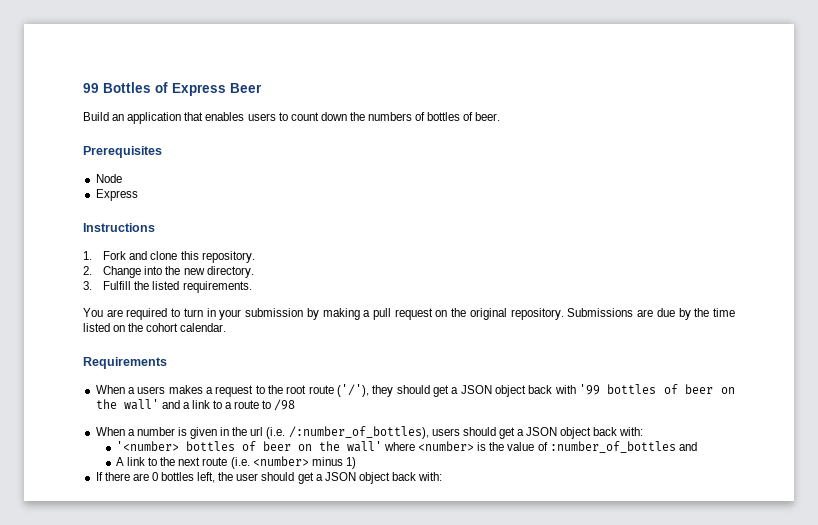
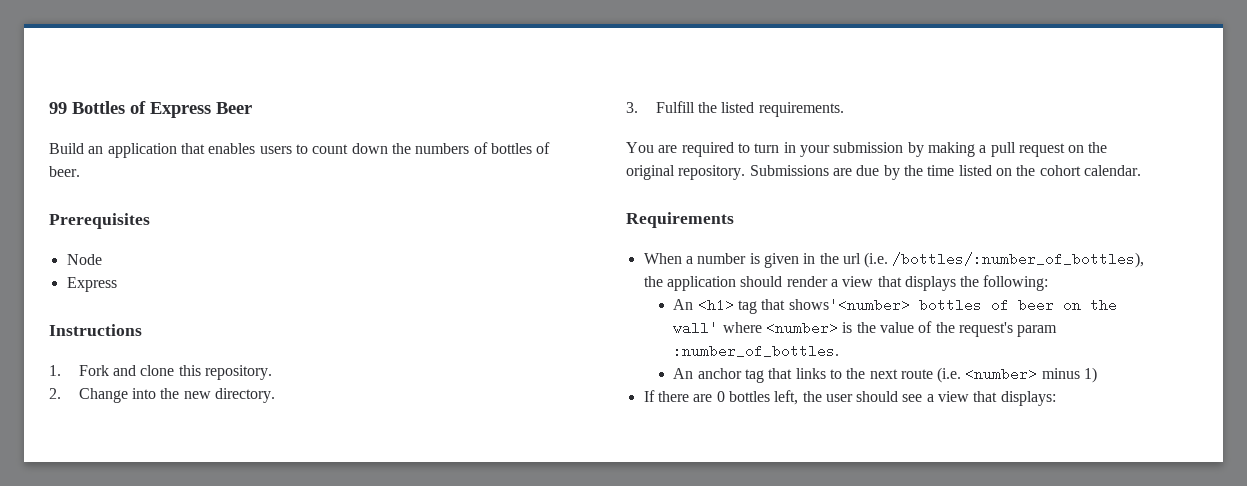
- When a users makes a request to the root route ('/'), they should get a JSON object back with '99 bottles of beer on the wall' and a link to a route to /98
- When a number is given in the url (i.e. /:number_of_bottles), users should get a JSON object back with:
- '<number> bottles of beer on the wall' where <number> is the value of :number_of_bottles and
- A link to the next route (i.e. <number> minus 1)
+ When a number is given in the url (i.e. /bottles/:number_of_bottles), the application should render a view that displays the following:
+ An <h1> tag that shows'<number> bottles of beer on the wall' where <number> is the value of the request's param :number_of_bottles.
+ An anchor tag that links to the next route (i.e. <number> minus 1)
- If there are 0 bottles left, the user should get a JSON object back with:
+ If there are 0 bottles left, the user should see a view that displays:

